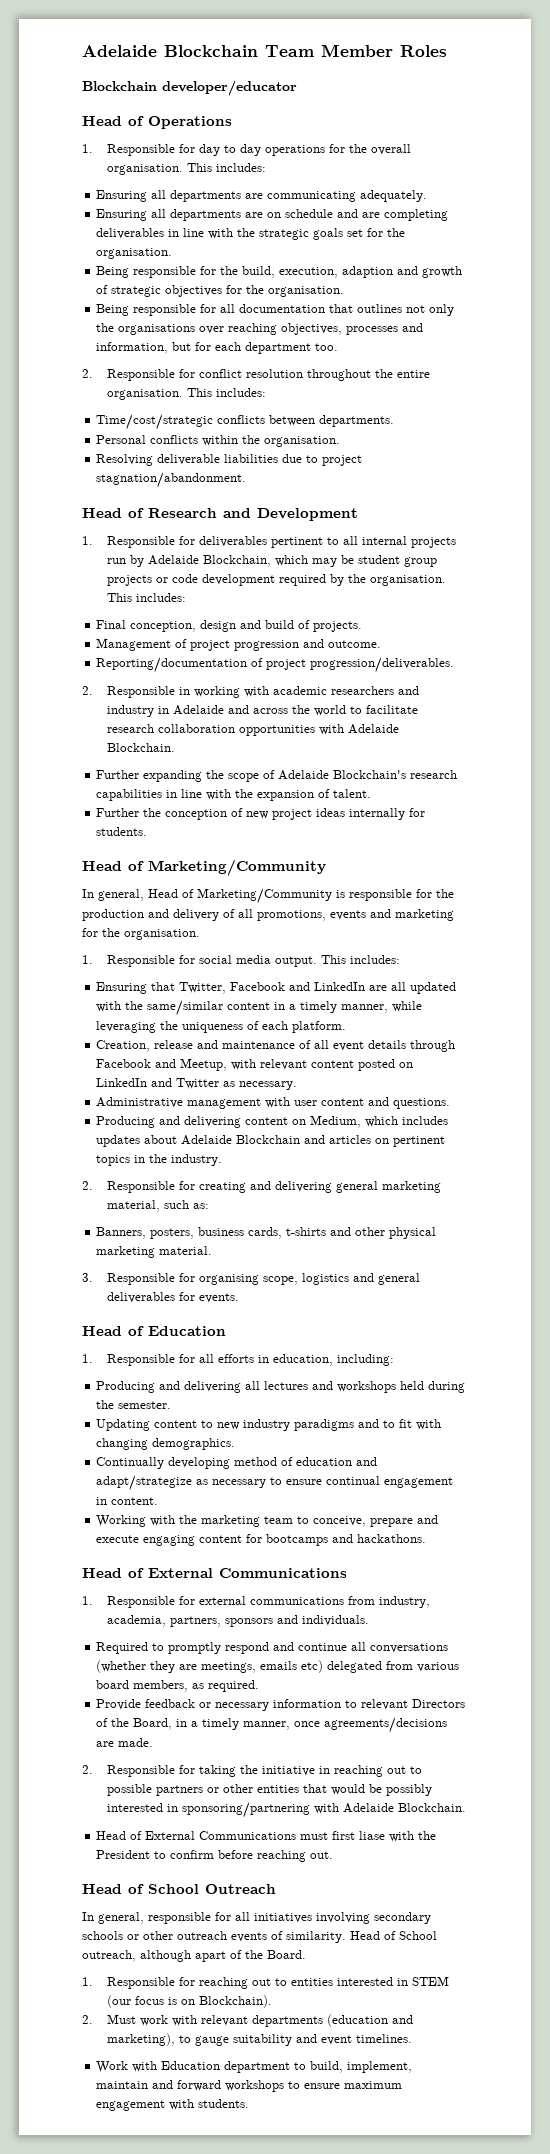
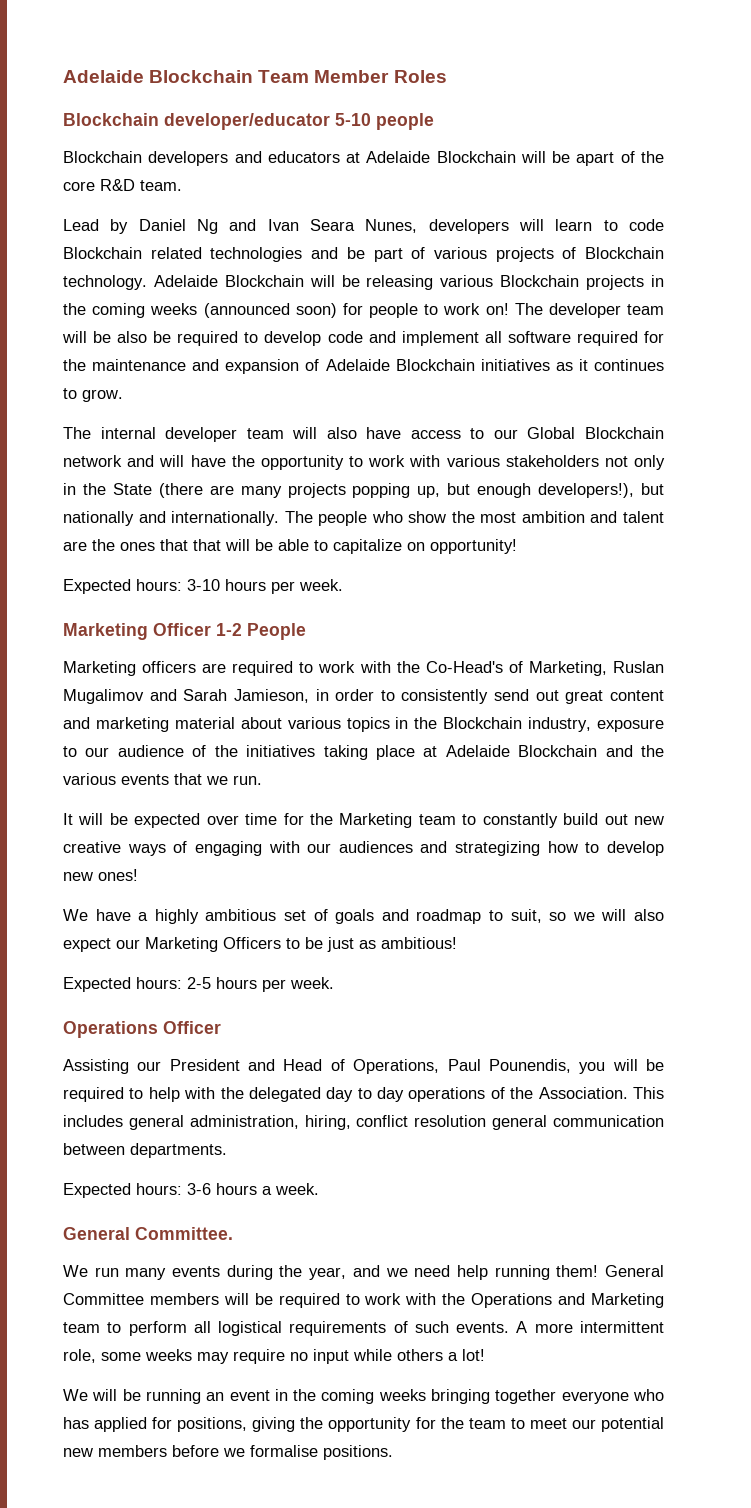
- Blockchain developer/educator
- Head of Operations
- 1. Responsible for day to day operations for the overall organisation. This includes:
- Ensuring all departments are communicating adequately.
- Ensuring all departments are on schedule and are completing deliverables in line with the strategic goals set for the organisation.
- Being responsible for the build, execution, adaption and growth of strategic objectives for the organisation.
- Being responsible for all documentation that outlines not only the organisations over reaching objectives, processes and information, but for each department too.
- 2. Responsible for conflict resolution throughout the entire organisation. This includes:
- Time/cost/strategic conflicts between departments.
- Personal conflicts within the organisation.
- Resolving deliverable liabilities due to project stagnation/abandonment.
- Head of Research and Development
- 1. Responsible for deliverables pertinent to all internal projects run by Adelaide Blockchain, which may be student group projects or code development required by the organisation. This includes:
- Final conception, design and build of projects.
- Management of project progression and outcome.
- Reporting/documentation of project progression/deliverables.
- 2. Responsible in working with academic researchers and industry in Adelaide and across the world to facilitate research collaboration opportunities with Adelaide Blockchain.
- Further expanding the scope of Adelaide Blockchain's research capabilities in line with the expansion of talent.
- Further the conception of new project ideas internally for students.
- Head of Marketing/Community
- In general, Head of Marketing/Community is responsible for the production and delivery of all promotions, events and marketing for the organisation.
- 1. Responsible for social media output. This includes:
- Ensuring that Twitter, Facebook and LinkedIn are all updated with the same/similar content in a timely manner, while leveraging the uniqueness of each platform.
- Creation, release and maintenance of all event details through Facebook and Meetup, with relevant content posted on LinkedIn and Twitter as necessary.
- Administrative management with user content and questions.
- Producing and delivering content on Medium, which includes updates about Adelaide Blockchain and articles on pertinent topics in the industry.
- 2. Responsible for creating and delivering general marketing material, such as:
- Banners, posters, business cards, t-shirts and other physical marketing material.
- 3. Responsible for organising scope, logistics and general deliverables for events.
- Head of Education
- 1. Responsible for all efforts in education, including:
- Producing and delivering all lectures and workshops held during the semester.
- Updating content to new industry paradigms and to fit with changing demographics.
- Continually developing method of education and adapt/strategize as necessary to ensure continual engagement in content.
- Working with the marketing team to conceive, prepare and execute engaging content for bootcamps and hackathons.
- Head of External Communications
- 1. Responsible for external communications from industry, academia, partners, sponsors and individuals.
- Required to promptly respond and continue all conversations (whether they are meetings, emails etc) delegated from various board members, as required.
- Provide feedback or necessary information to relevant Directors of the Board, in a timely manner, once agreements/decisions are made.
- 2. Responsible for taking the initiative in reaching out to possible partners or other entities that would be possibly interested in sponsoring/partnering with Adelaide Blockchain.
- Head of External Communications must first liase with the President to confirm before reaching out.
- Head of School Outreach
- In general, responsible for all initiatives involving secondary schools or other outreach events of similarity. Head of School outreach, although apart of the Board.
- 1. Responsible for reaching out to entities interested in STEM (our focus is on Blockchain).
- 2. Must work with relevant departments (education and marketing), to gauge suitability and event timelines.
- Work with Education department to build, implement, maintain and forward workshops to ensure maximum engagement with students.
+ Blockchain developer/educator 5-10 people
+ Blockchain developers and educators at Adelaide Blockchain will be apart of the core R&D team.
+ Lead by Daniel Ng and Ivan Seara Nunes, developers will learn to code Blockchain related technologies and be part of various projects of Blockchain technology. Adelaide Blockchain will be releasing various Blockchain projects in the coming weeks (announced soon) for people to work on! The developer team will be also be required to develop code and implement all software required for the maintenance and expansion of Adelaide Blockchain initiatives as it continues to grow.
+ The internal developer team will also have access to our Global Blockchain network and will have the opportunity to work with various stakeholders not only in the State (there are many projects popping up, but enough developers!), but nationally and internationally. The people who show the most ambition and talent are the ones that that will be able to capitalize on opportunity!
+ Expected hours: 3-10 hours per week.
+ Marketing Officer 1-2 People
+ Marketing officers are required to work with the Co-Head's of Marketing, Ruslan Mugalimov and Sarah Jamieson, in order to consistently send out great content and marketing material about various topics in the Blockchain industry, exposure to our audience of the initiatives taking place at Adelaide Blockchain and the various events that we run.
+ It will be expected over time for the Marketing team to constantly build out new creative ways of engaging with our audiences and strategizing how to develop new ones!
+ We have a highly ambitious set of goals and roadmap to suit, so we will also expect our Marketing Officers to be just as ambitious!
+ Expected hours: 2-5 hours per week.
+ Operations Officer
+ Assisting our President and Head of Operations, Paul Pounendis, you will be required to help with the delegated day to day operations of the Association. This includes general administration, hiring, conflict resolution general communication between departments.
+ Expected hours: 3-6 hours a week.
+ General Committee.
+ We run many events during the year, and we need help running them! General Committee members will be required to work with the Operations and Marketing team to perform all logistical requirements of such events. A more intermittent role, some weeks may require no input while others a lot!
+ We will be running an event in the coming weeks bringing together everyone who has applied for positions, giving the opportunity for the team to meet our potential new members before we formalise positions.

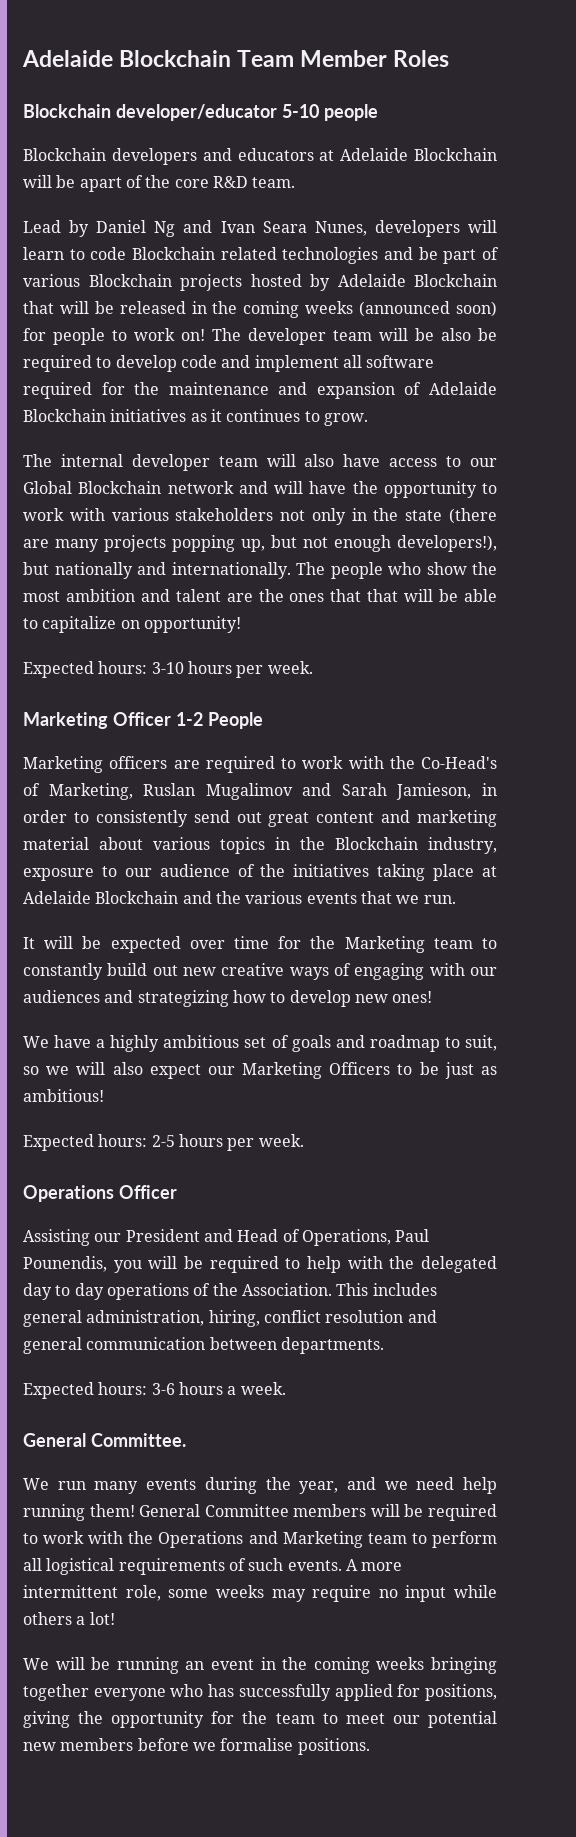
- Lead by Daniel Ng and Ivan Seara Nunes, developers will learn to code Blockchain related technologies and be part of various projects of Blockchain technology. Adelaide Blockchain will be releasing various Blockchain projects in the coming weeks (announced soon) for people to work on!
+ Lead by Daniel Ng and Ivan Seara Nunes, developers will learn to code Blockchain related technologies and be part of various Blockchain projects hosted by Adelaide Blockchain that will be released in the coming weeks (announced soon) for people to work on!
- The internal developer team will also have access to our Global Blockchain network and will have the opportunity to work with various stakeholders not only in the State (there are many projects popping up, but enough developers!), but nationally and internationally.
+ The internal developer team will also have access to our Global Blockchain network and will have the opportunity to work with various stakeholders not only in the state (there are many projects popping up, but not enough developers!), but nationally and internationally.
- This includes general administration, hiring, conflict resolution general communication between departments.
+ This includes general administration, hiring, conflict resolution and general communication between departments.
- We will be running an event in the coming weeks bringing together everyone who has applied for positions, giving the opportunity for the team to meet our potential new members before we formalise positions.
+ We will be running an event in the coming weeks bringing together everyone who has successfully applied for positions, giving the opportunity for the team to meet our potential new members before we formalise positions.

